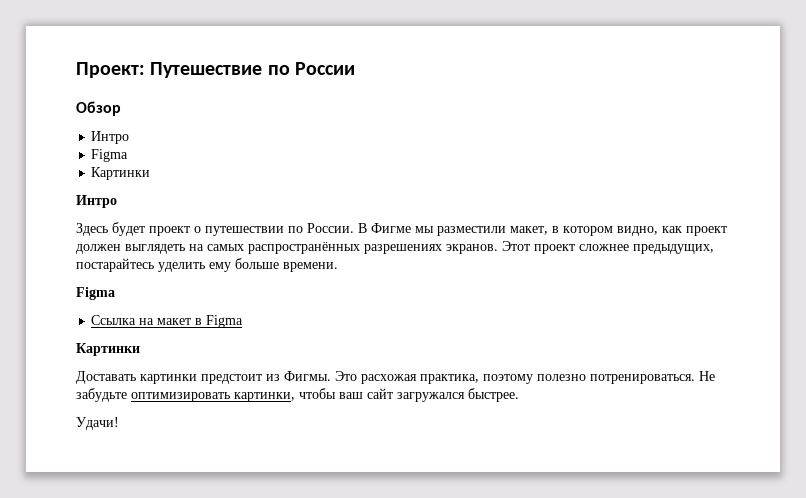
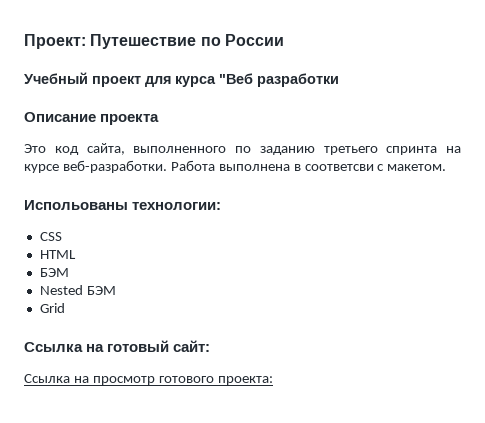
- Обзор
- Интро
- Figma
- Картинки
- Интро
- Здесь будет проект о путешествии по России. В Фигме мы разместили макет, в котором видно, как проект должен выглядеть на самых распространённых разрешениях экранов. Этот проект сложнее предыдущих, постарайтесь уделить ему больше времени.
- Figma
- Ссылка на макет в Figma
- Картинки
- Доставать картинки предстоит из Фигмы. Это расхожая практика, поэтому полезно потренироваться. Не забудьте оптимизировать картинки, чтобы ваш сайт загружался быстрее.
- Удачи!
+ Учебный проект для курса "Веб разработки
+ Описание проекта
+ Это код сайта, выполненного по заданию третьего спринта на курсе веб-разработки. Работа выполнена в соответсви с макетом.
+ Испольованы технологии:
+ CSS
+ HTML
+ БЭМ
+ Nested БЭМ
+ Grid
+ Ссылка на готовый сайт:
+ Ссылка на просмотр готового проекта:

